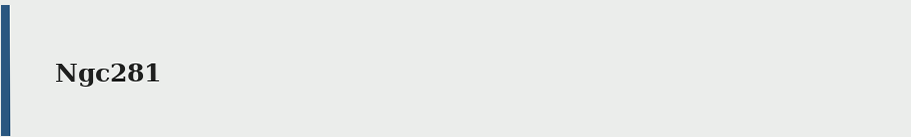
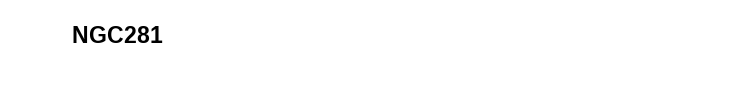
- Ngc281
+ NGC281

